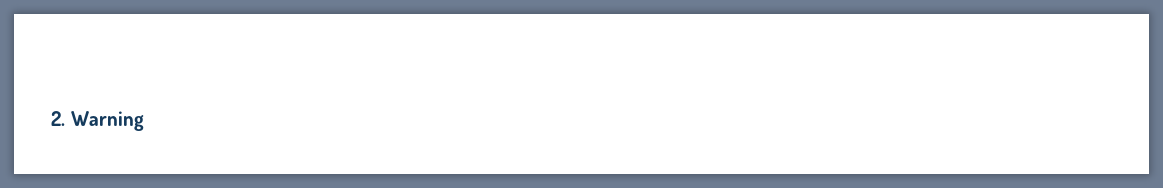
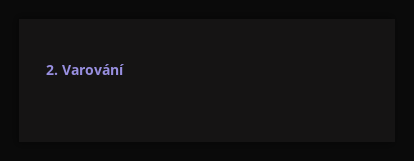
- 2. Warning
+ 2. Varování

